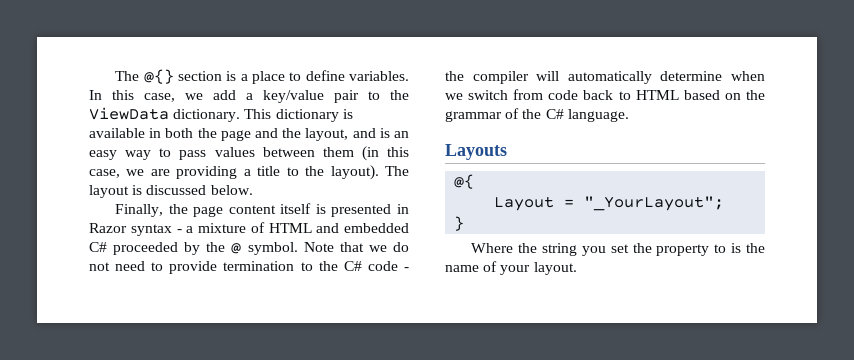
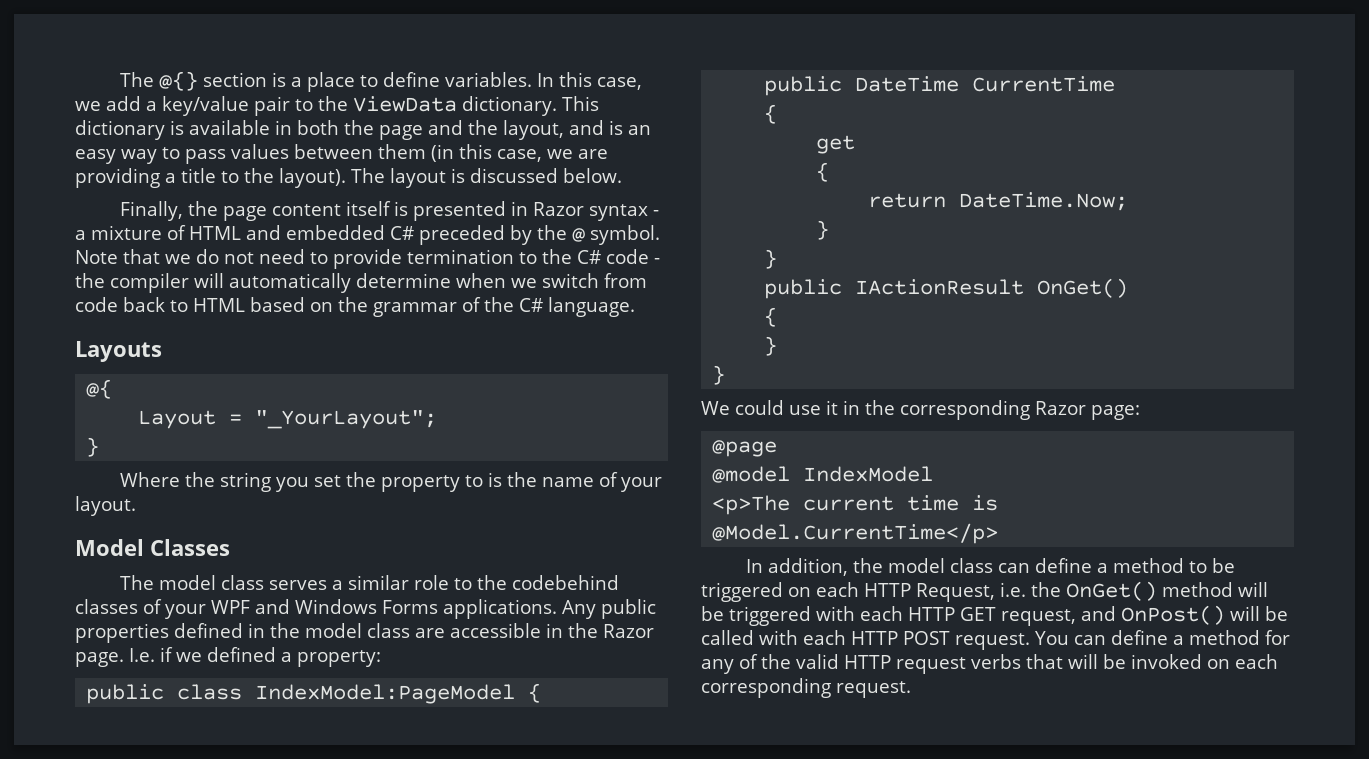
- Finally, the page content itself is presented in Razor syntax - a mixture of HTML and embedded C# proceeded by the @ symbol.
+ Finally, the page content itself is presented in Razor syntax - a mixture of HTML and embedded C# preceded by the @ symbol.
+ Model Classes
+ The model class serves a similar role to the codebehind classes of your WPF and Windows Forms applications. Any public properties defined in the model class are accessible in the Razor page. I.e. if we defined a property:
+ public class IndexModel:PageModel {
+ public DateTime CurrentTime
+ {
+ get
+ {
+ return DateTime.Now;
+ }
+ }
+ public IActionResult OnGet()
+ {
+ }
+ }
+ We could use it in the corresponding Razor page:
+ @page
+ @model IndexModel
+ <p>The current time is @Model.CurrentTime</p>
+ In addition, the model class can define a method to be triggered on each HTTP Request, i.e. the OnGet() method will be triggered with each HTTP GET request, and OnPost() will be called with each HTTP POST request. You can define a method for any of the valid HTTP request verbs that will be invoked on each corresponding request.

